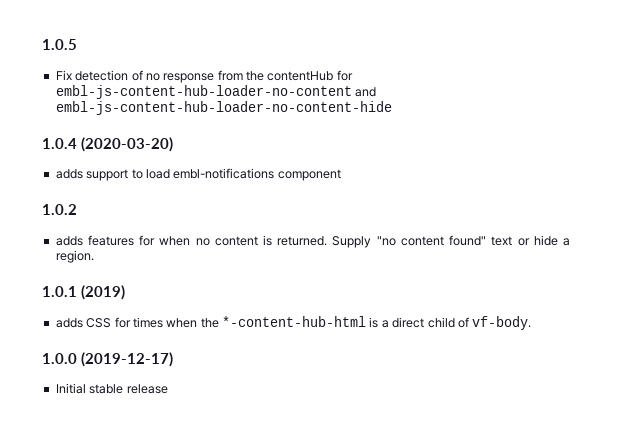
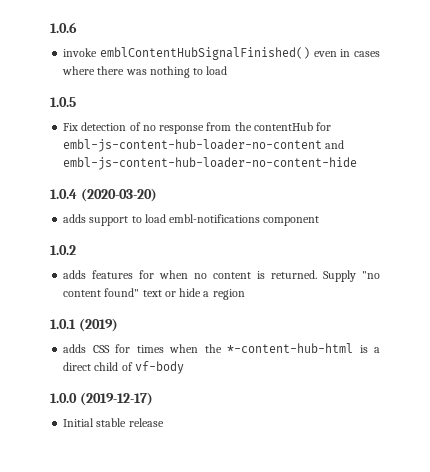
+ 1.0.6
+ invoke emblContentHubSignalFinished() even in cases where there was nothing to load
- Supply "no content found" text or hide a region.
+ Supply "no content found" text or hide a region
- adds CSS for times when the *-content-hub-html is a direct child of vf-body.
+ adds CSS for times when the *-content-hub-html is a direct child of vf-body

